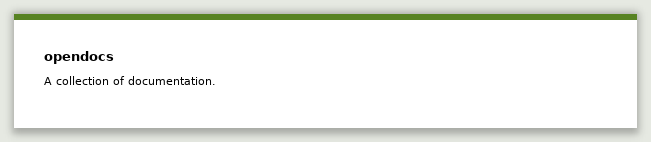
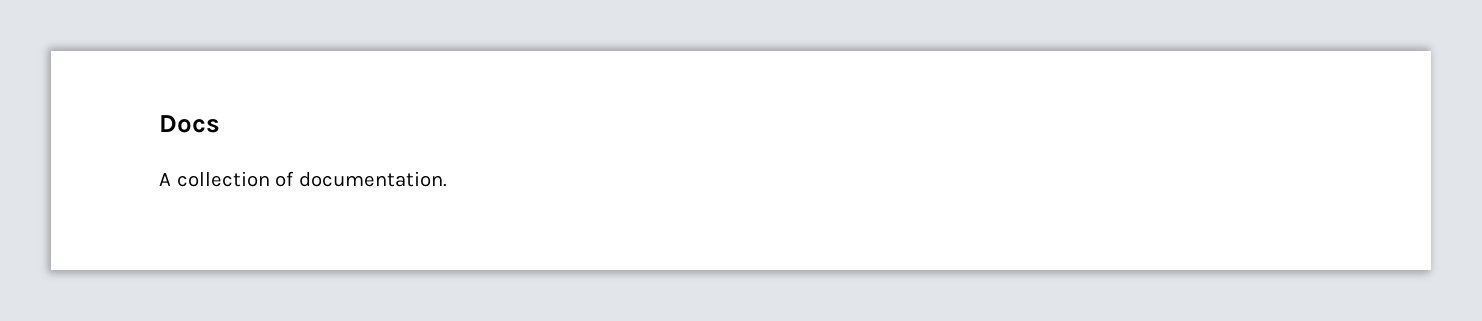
- opendocs
+ Docs

